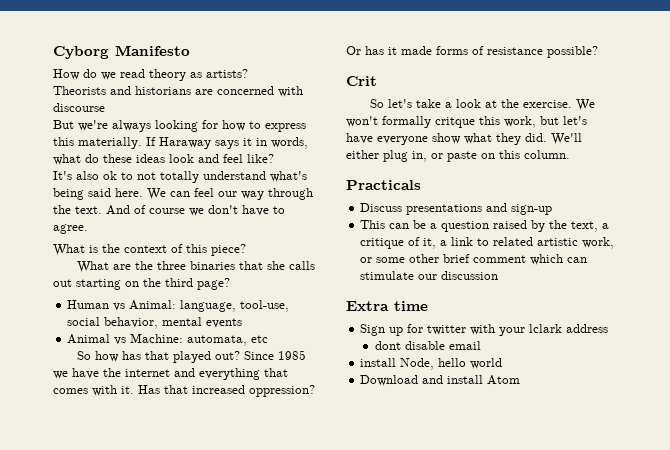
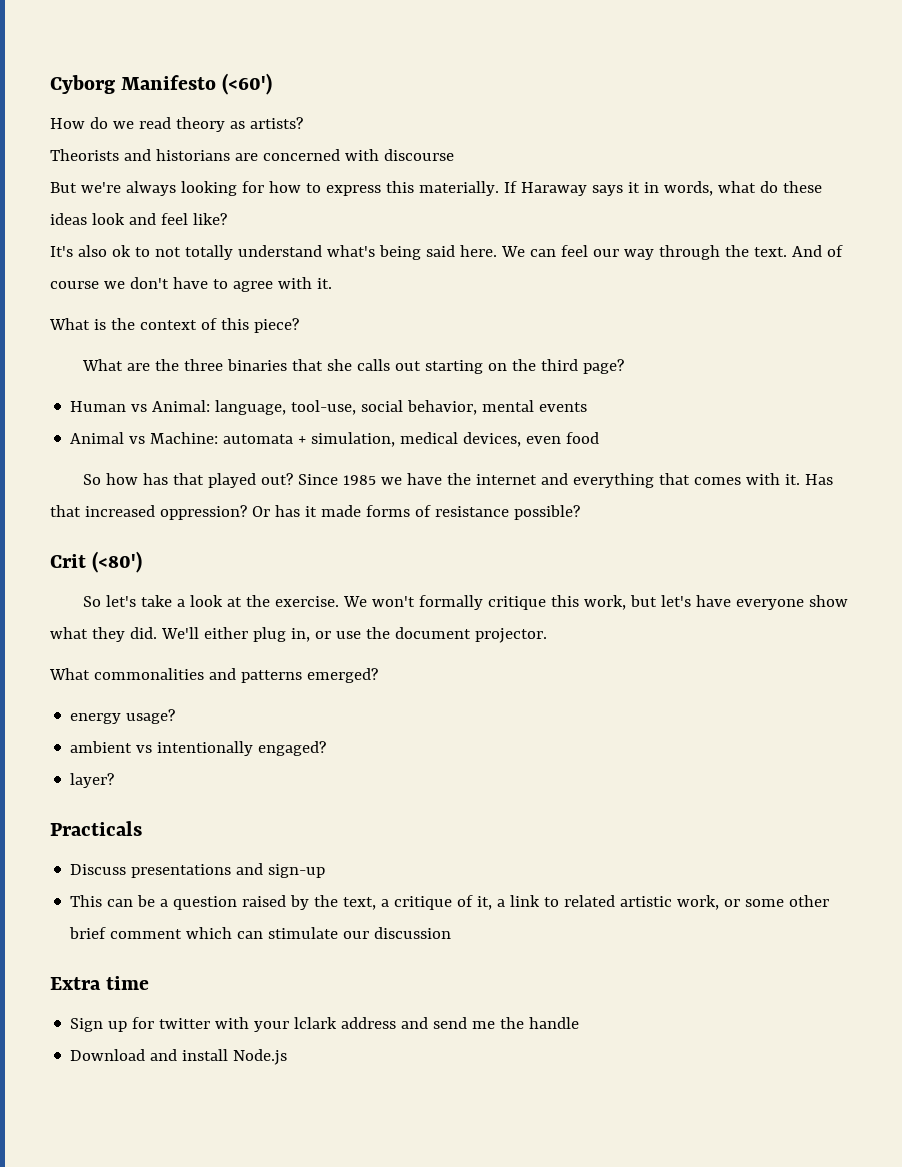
- Cyborg Manifesto
+ Cyborg Manifesto (<60')
- And of course we don't have to agree.
+ And of course we don't have to agree with it.
- Animal vs Machine: automata, etc
+ Animal vs Machine: automata + simulation, medical devices, even food
- Crit
+ Crit (<80')
- We won't formally critque this work, but let's have everyone show what they did.
+ We won't formally critique this work, but let's have everyone show what they did.
- We'll either plug in, or paste on this column.
+ We'll either plug in, or use the document projector.
+ What commonalities and patterns emerged?
+ energy usage?
+ ambient vs intentionally engaged?
+ layer?
- Sign up for twitter with your lclark address
- dont disable email
- install Node, hello world
+ Sign up for twitter with your lclark address and send me the handle
- Download and install Atom
+ Download and install Node.js

